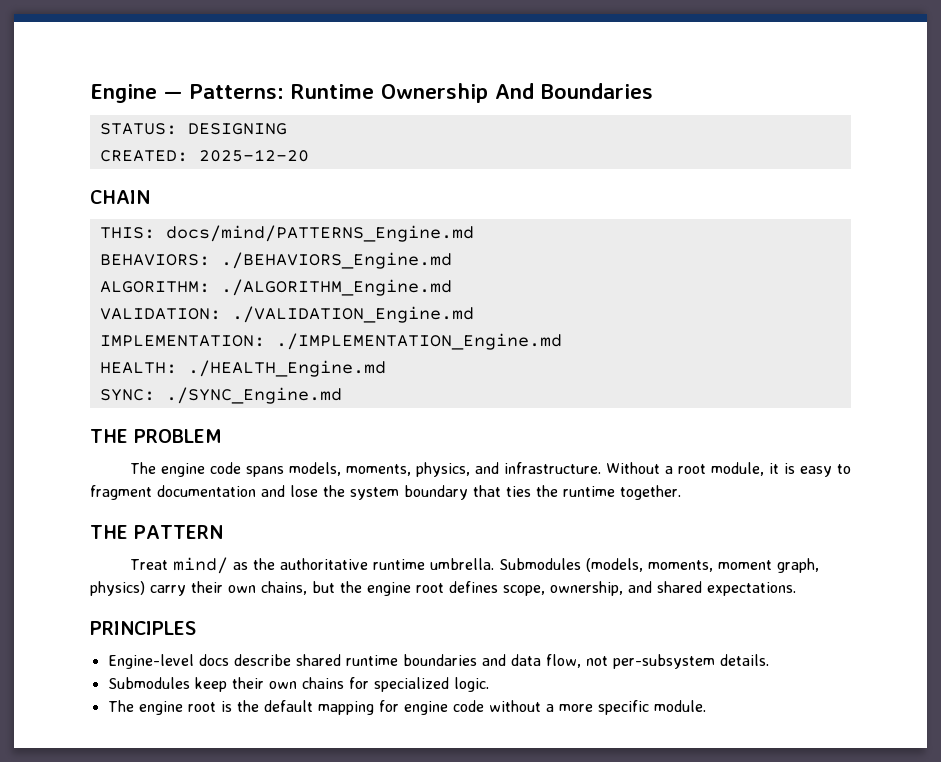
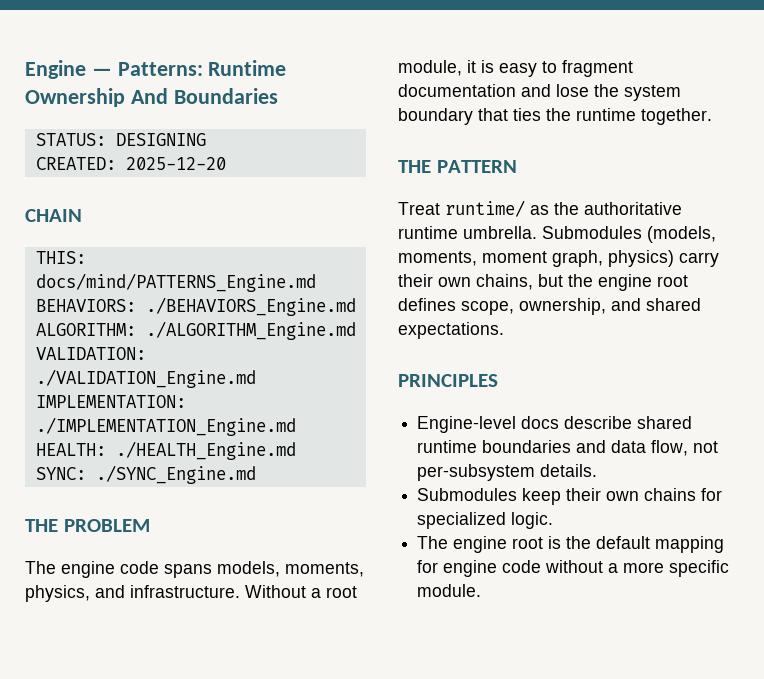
- Treat mind/ as the authoritative runtime umbrella.
+ Treat runtime/ as the authoritative runtime umbrella.

